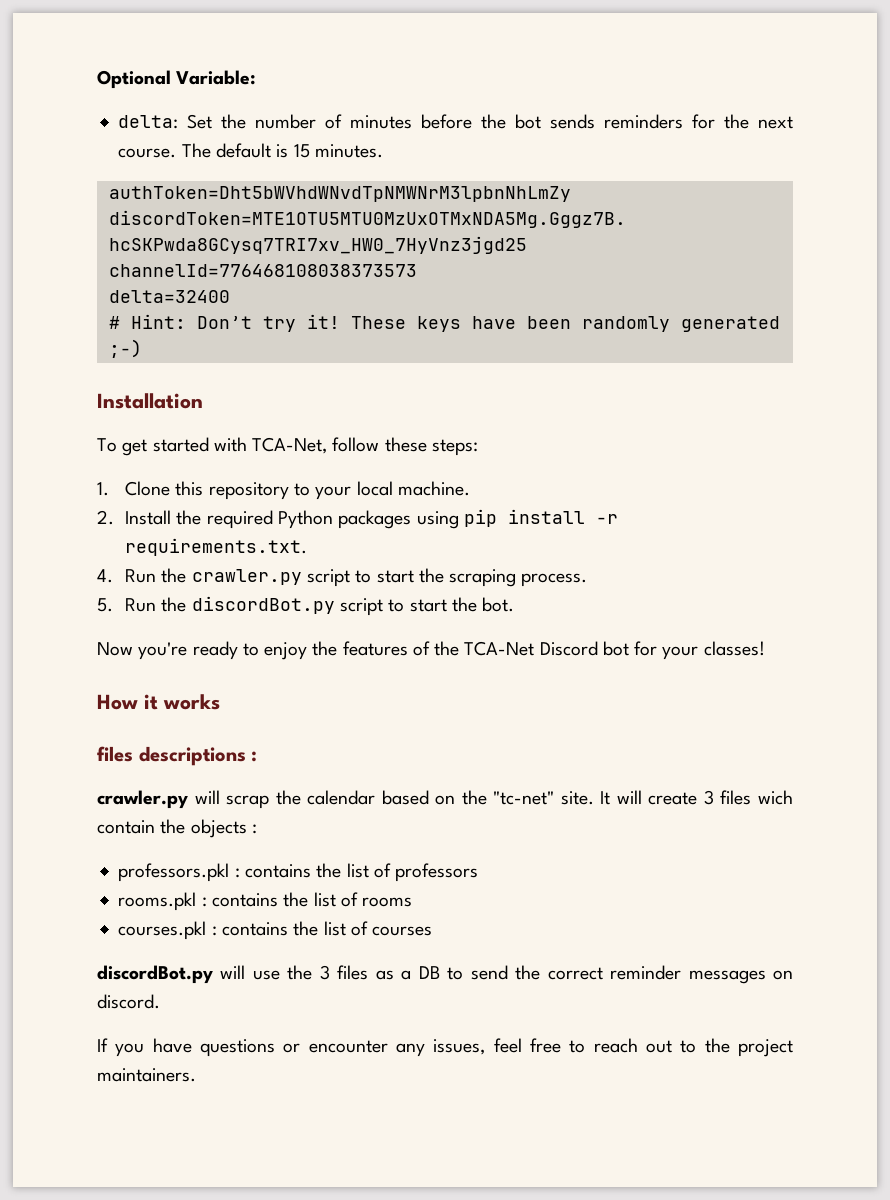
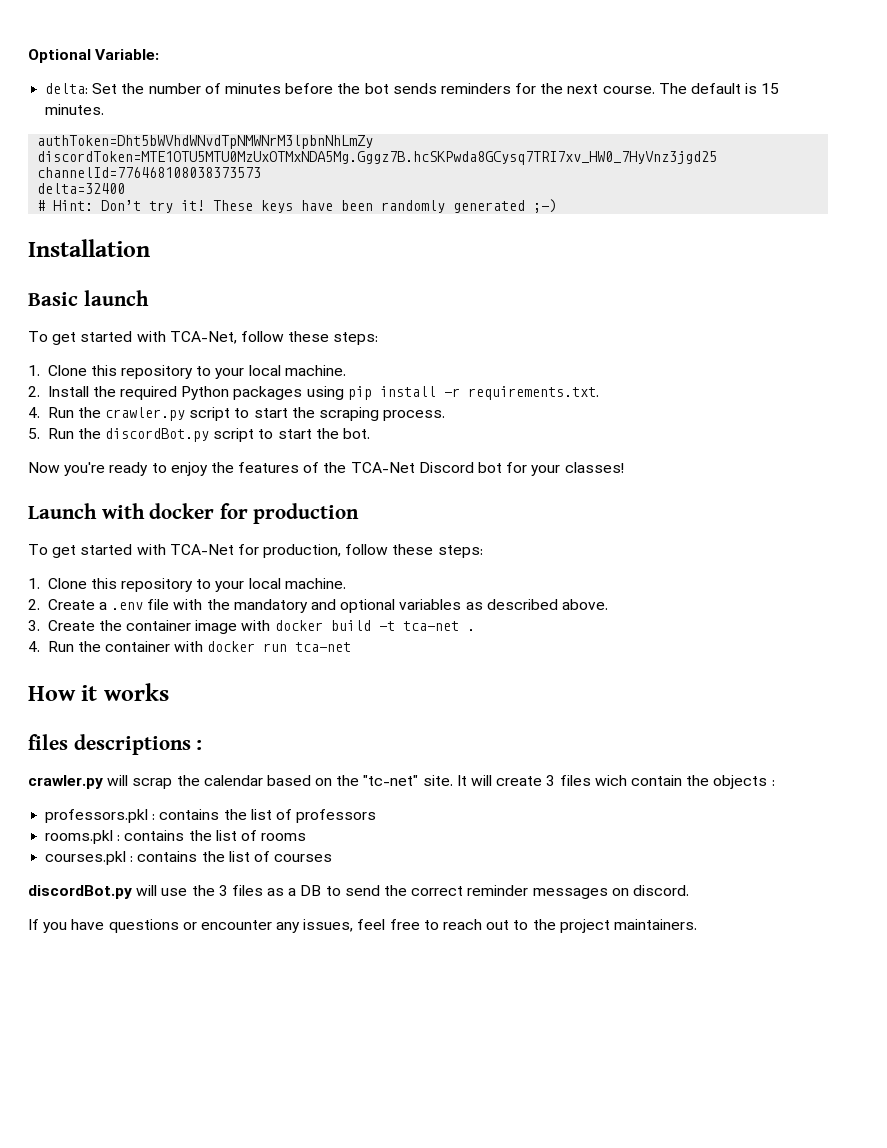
+ Basic launch
+ Launch with docker for production
+ To get started with TCA-Net for production, follow these steps:
+ 1. Clone this repository to your local machine.
+ 2. Create a .env file with the mandatory and optional variables as described above.
+ 3. Create the container image with docker build -t tca-net .
+ 4. Run the container with docker run tca-net

